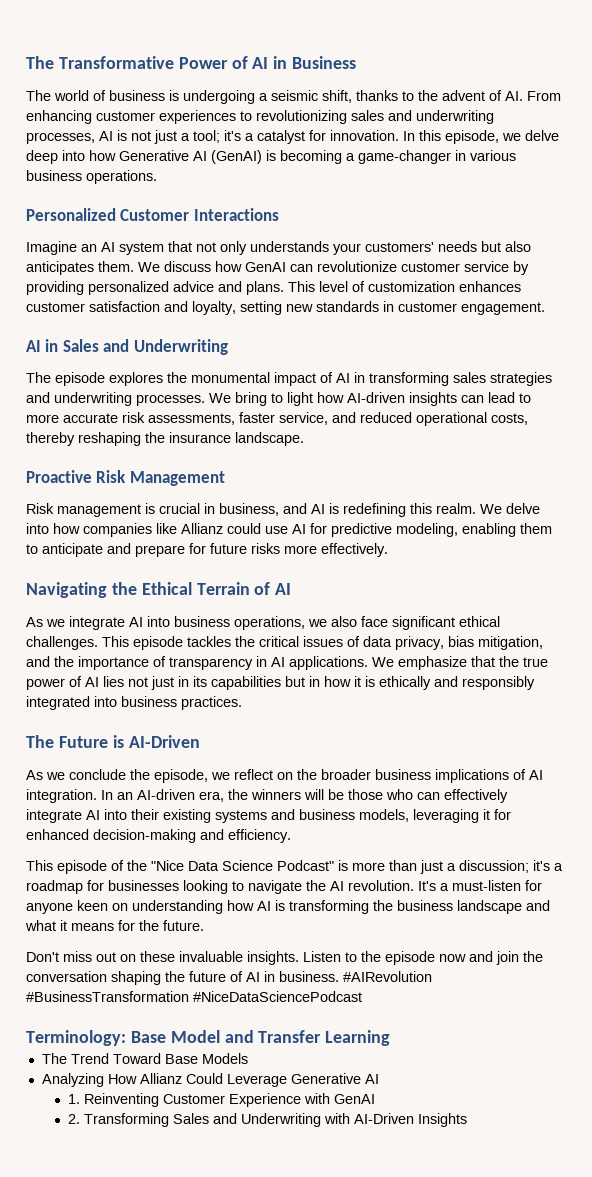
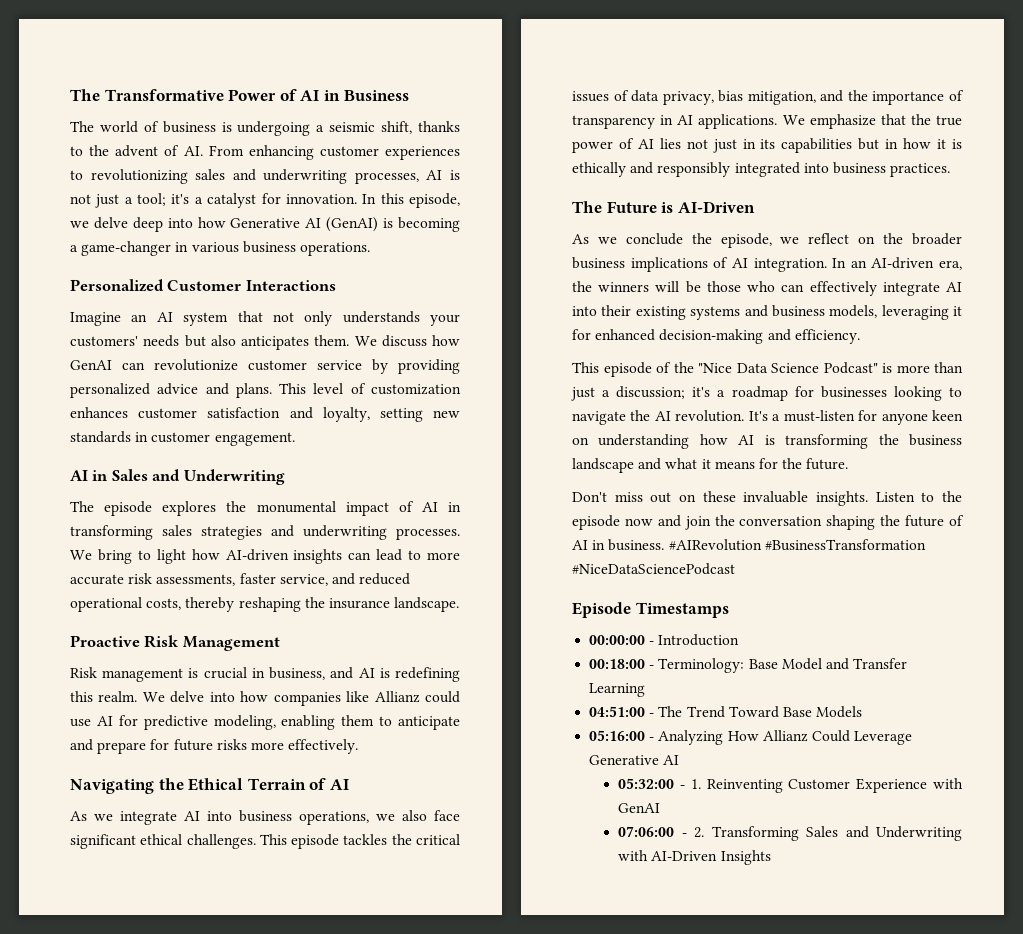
- Terminology: Base Model and Transfer Learning
+ Episode Timestamps
+ 00:00:00 - Introduction
+ 00:18:00 - Terminology: Base Model and Transfer Learning
- The Trend Toward Base Models
+ 04:51:00 - The Trend Toward Base Models
- Analyzing How Allianz Could Leverage Generative AI
+ 05:16:00 - Analyzing How Allianz Could Leverage Generative AI
- 1. Reinventing Customer Experience with GenAI
+ 05:32:00 - 1. Reinventing Customer Experience with GenAI
- 2. Transforming Sales and Underwriting with AI-Driven Insights
+ 07:06:00 - 2. Transforming Sales and Underwriting with AI-Driven Insights

